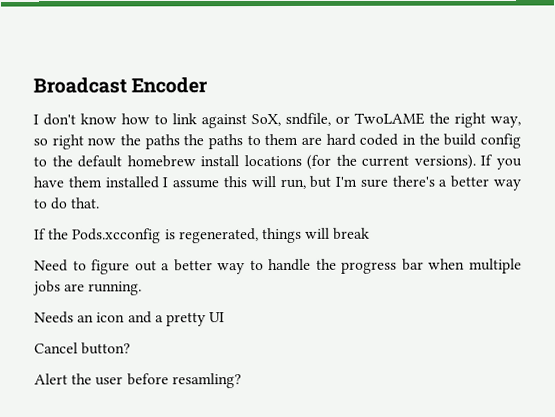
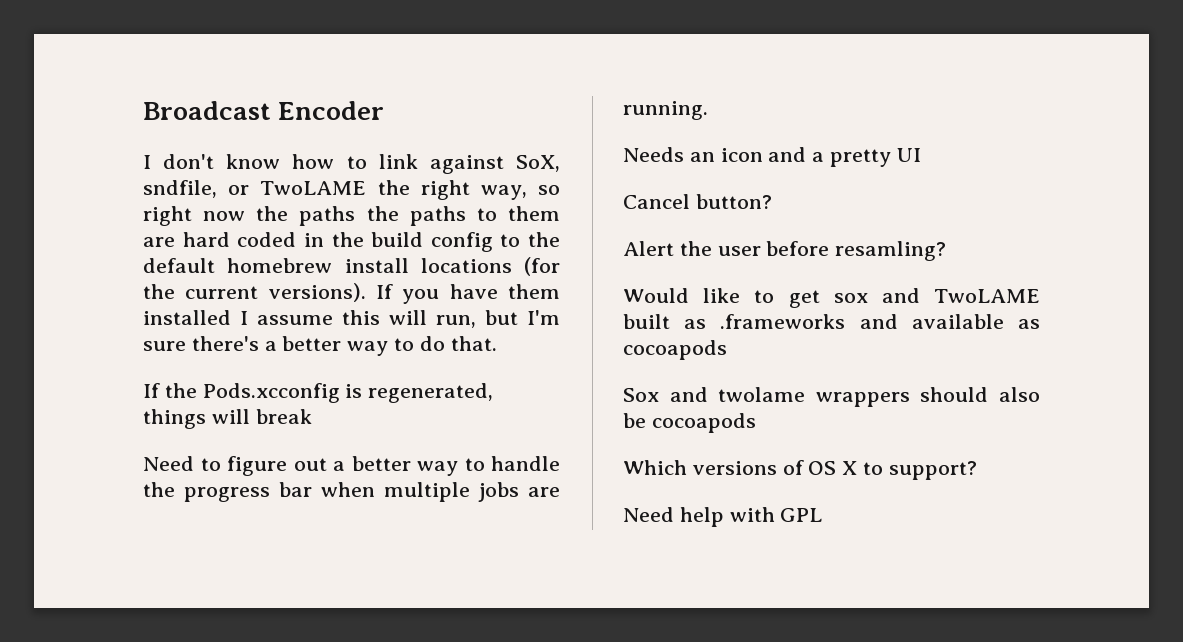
+ Would like to get sox and TwoLAME built as .frameworks and available as cocoapods
+ Sox and twolame wrappers should also be cocoapods
+ Which versions of OS X to support?
+ Need help with GPL

